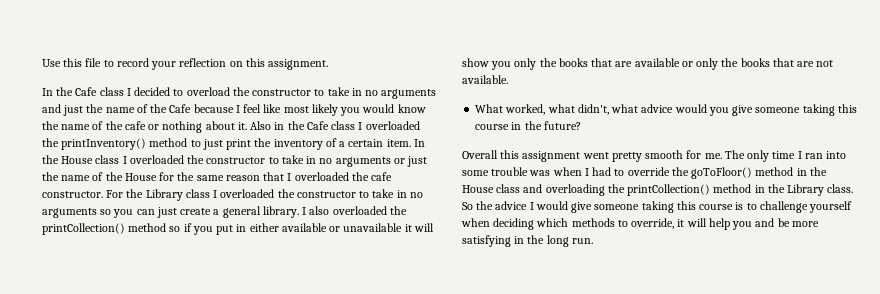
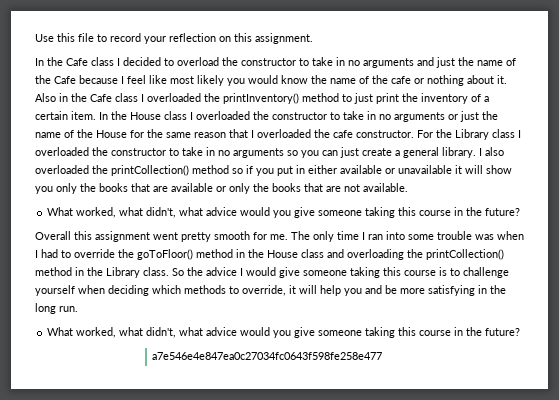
  So the advice I would give someone taking this course is to challenge yourself when deciding which methods to override, it will help you and be more satisfying in the long run.
+ What worked, what didn't, what advice would you give someone taking this course in the future?
+ a7e546e4e847ea0c27034fc0643f598fe258e477

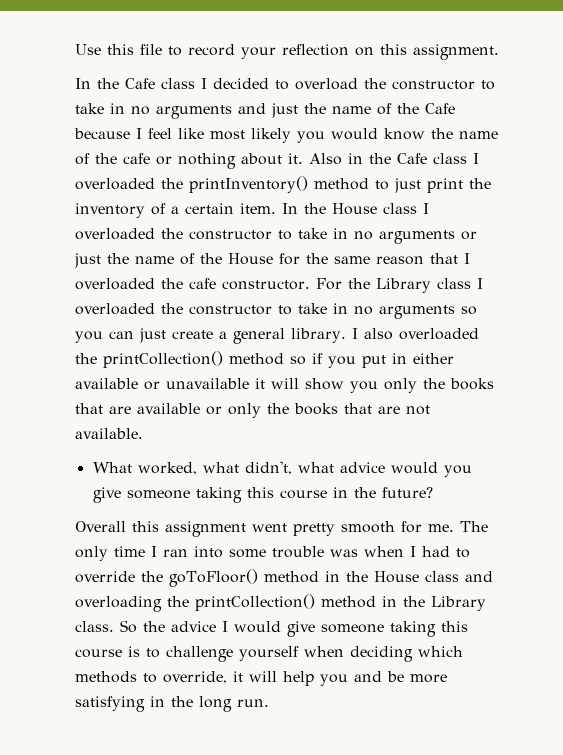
  So the advice I would give someone taking this course is to challenge yourself when deciding which methods to override, it will help you and be more satisfying in the long run.
- What worked, what didn't, what advice would you give someone taking this course in the future?
- a7e546e4e847ea0c27034fc0643f598fe258e477

